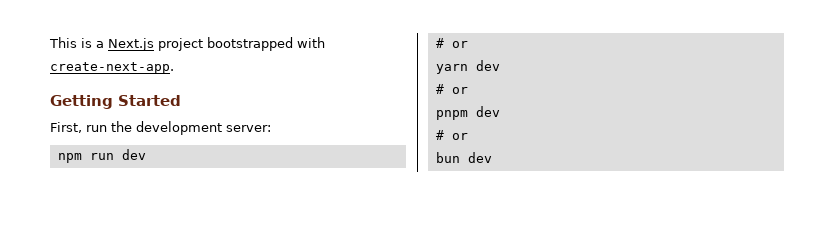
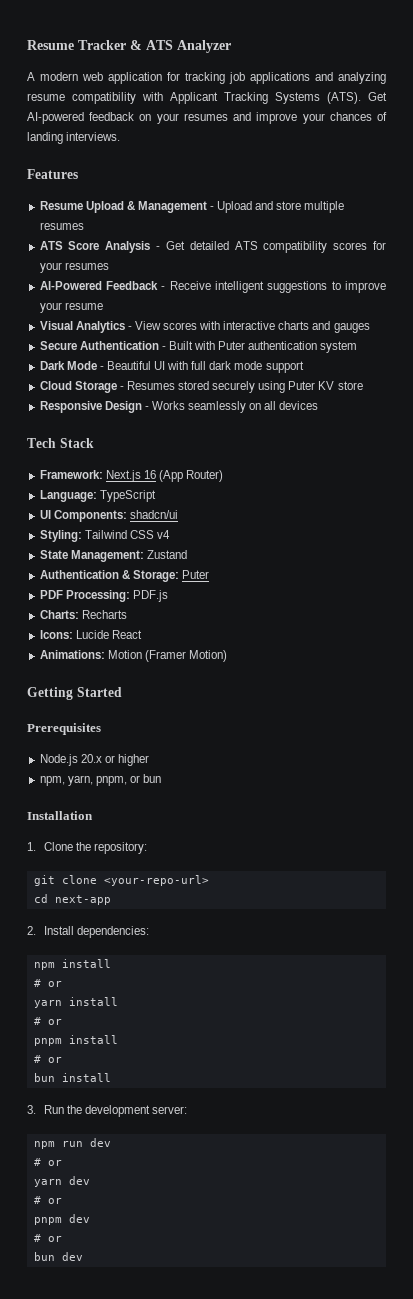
- This is a Next.js project bootstrapped with create-next-app.
+ Resume Tracker & ATS Analyzer
+ A modern web application for tracking job applications and analyzing resume compatibility with Applicant Tracking Systems (ATS). Get AI-powered feedback on your resumes and improve your chances of landing interviews.
+ Features
+ Resume Upload & Management - Upload and store multiple resumes
+ ATS Score Analysis - Get detailed ATS compatibility scores for your resumes
+ AI-Powered Feedback - Receive intelligent suggestions to improve your resume
+ Visual Analytics - View scores with interactive charts and gauges
+ Secure Authentication - Built with Puter authentication system
+ Dark Mode - Beautiful UI with full dark mode support
+ Cloud Storage - Resumes stored securely using Puter KV store
+ Responsive Design - Works seamlessly on all devices
+ Tech Stack
+ Framework: Next.js 16 (App Router)
+ Language: TypeScript
+ UI Components: shadcn/ui
+ Styling: Tailwind CSS v4
+ State Management: Zustand
+ Authentication & Storage: Puter
+ PDF Processing: PDF.js
+ Charts: Recharts
+ Icons: Lucide React
+ Animations: Motion (Framer Motion)
  Getting Started
- First, run the development server:
+ Prerequisites
+ Node.js 20.x or higher
+ npm, yarn, pnpm, or bun
+ Installation
+ 1. Clone the repository:
+ git clone <your-repo-url>
+ cd next-app
+ 2. Install dependencies:
+ npm install
+ # or
+ yarn install
+ # or
+ pnpm install
+ # or
+ bun install
+ 3. Run the development server:

